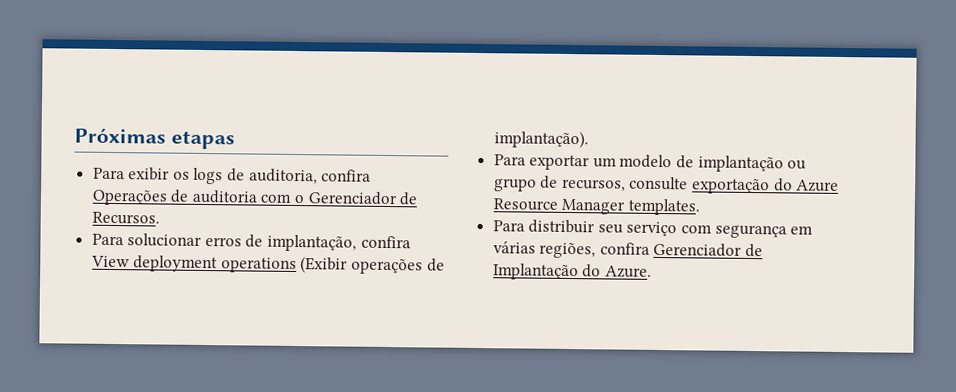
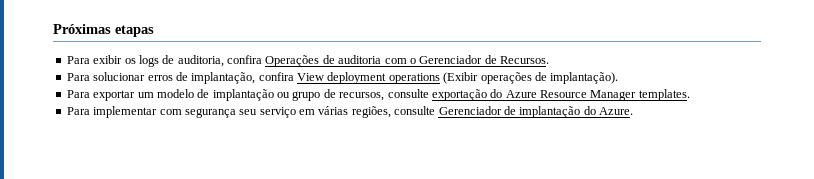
- Para distribuir seu serviço com segurança em várias regiões, confira Gerenciador de Implantação do Azure.
+ Para implementar com segurança seu serviço em várias regiões, consulte Gerenciador de implantação do Azure.

